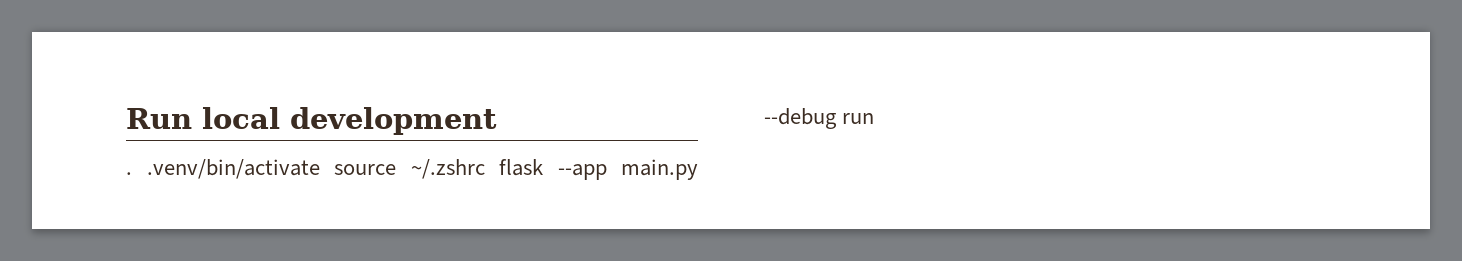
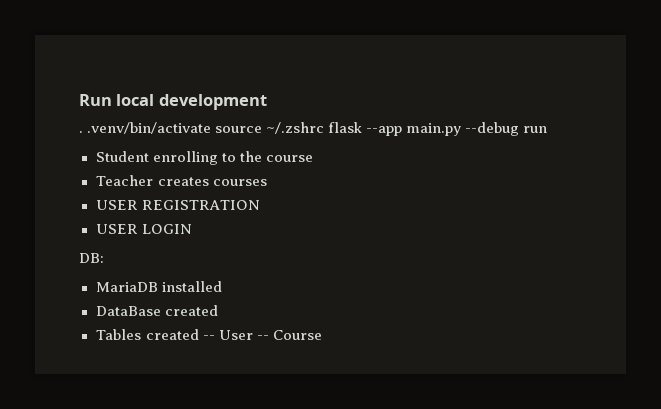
+ Student enrolling to the course
+ Teacher creates courses
+ USER REGISTRATION
+ USER LOGIN
+ DB:
+ MariaDB installed
+ DataBase created
+ Tables created -- User -- Course

